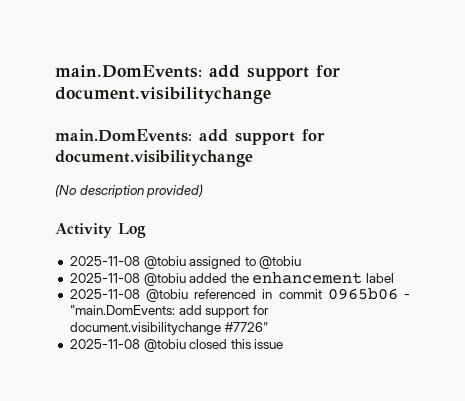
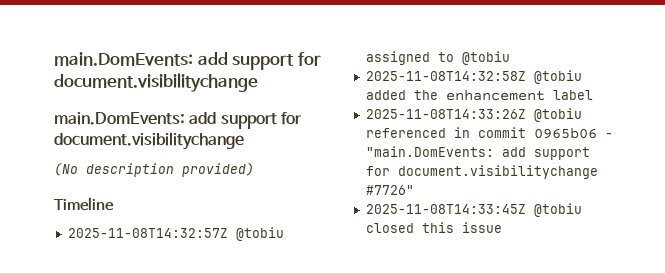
- Activity Log
- 2025-11-08 @tobiu assigned to @tobiu
+ Timeline
+ 2025-11-08T14:32:57Z @tobiu assigned to @tobiu
- 2025-11-08 @tobiu added the enhancement label
+ 2025-11-08T14:32:58Z @tobiu added the enhancement label
- 2025-11-08 @tobiu referenced in commit 0965b06 - "main.DomEvents: add support for document.visibilitychange #7726"
+ 2025-11-08T14:33:26Z @tobiu referenced in commit 0965b06 - "main.DomEvents: add support for document.visibilitychange #7726"
- 2025-11-08 @tobiu closed this issue
+ 2025-11-08T14:33:45Z @tobiu closed this issue

